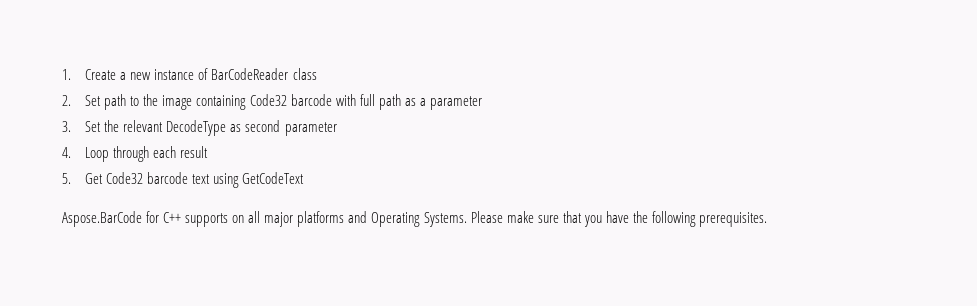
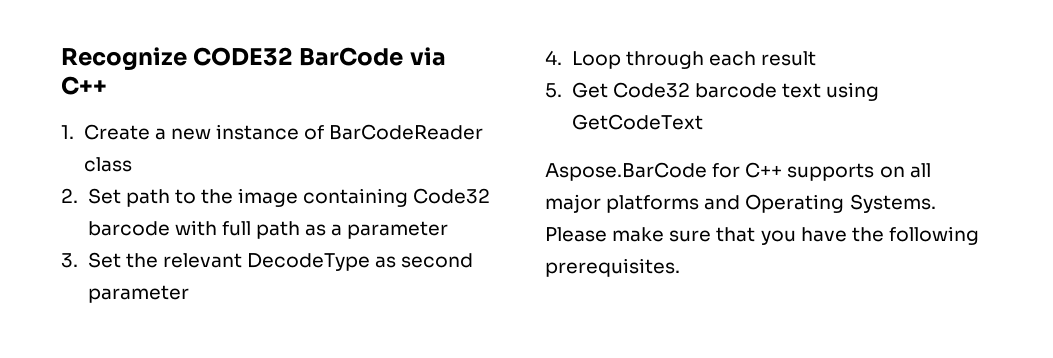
+ Recognize CODE32 BarCode via C++

